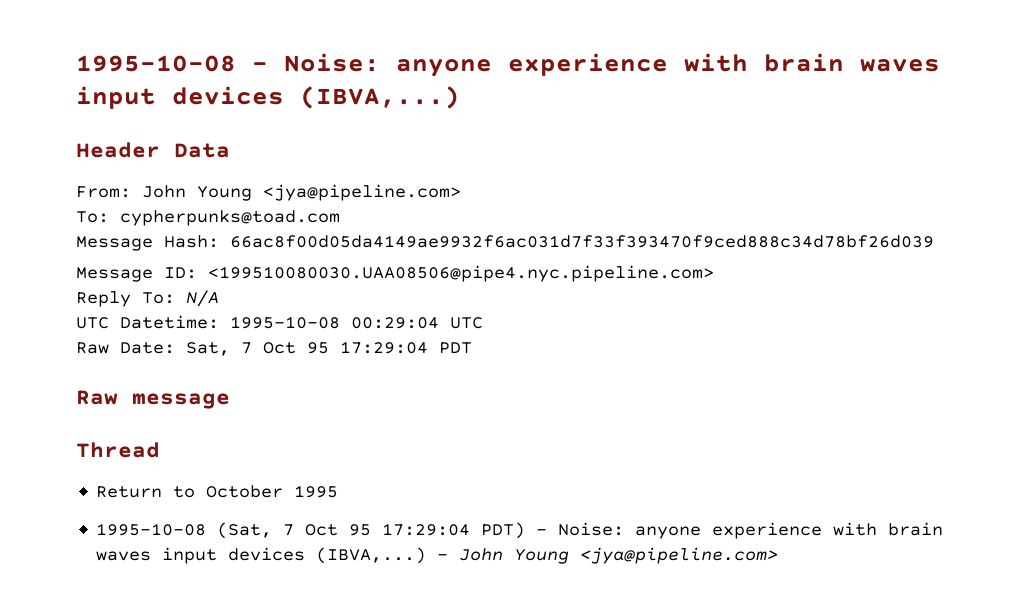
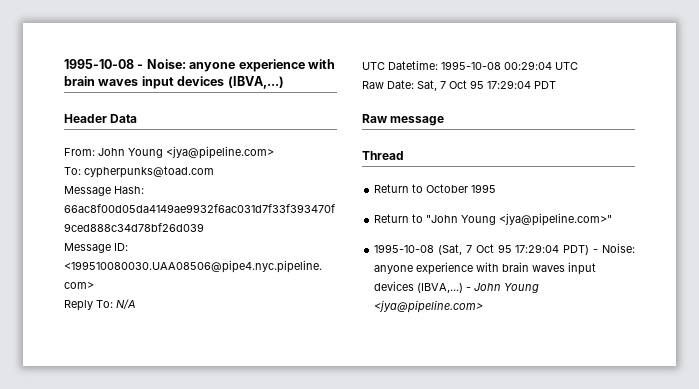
+ Return to "John Young <jya@pipeline.com>"

